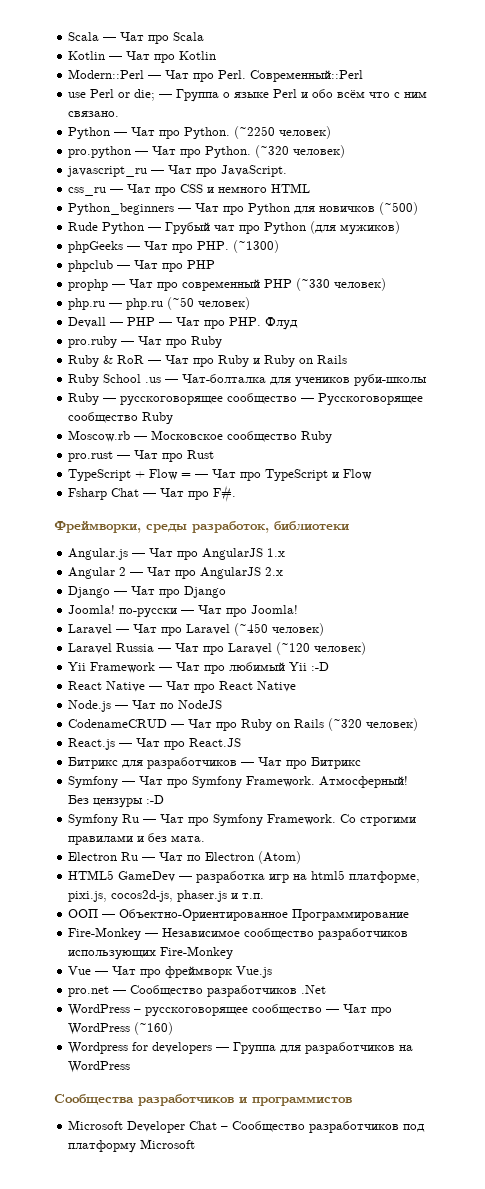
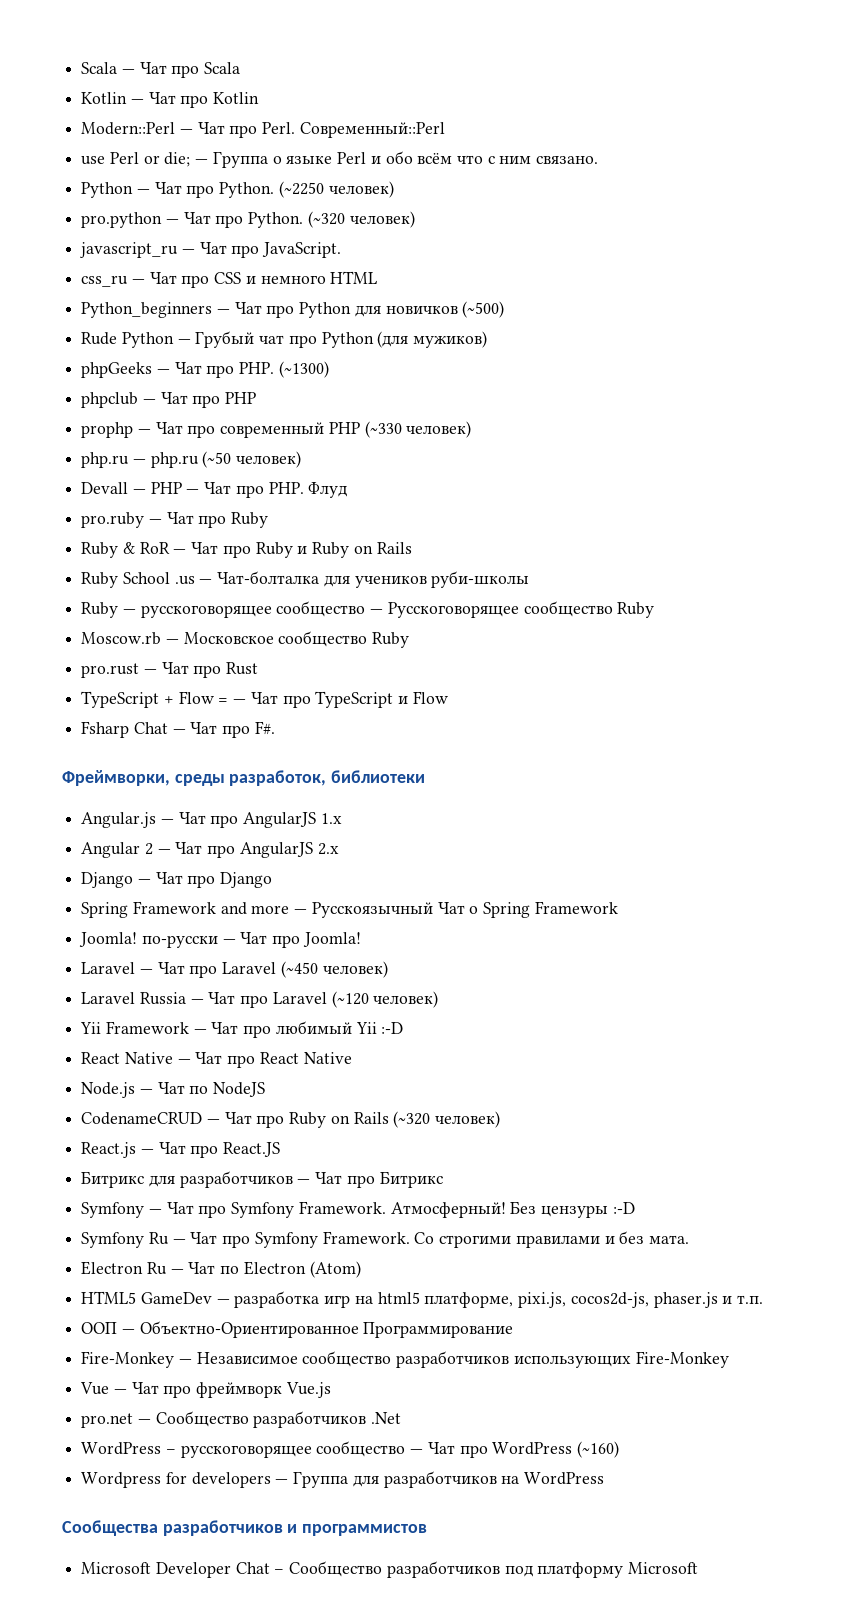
+ Spring Framework and more — Русскоязычный Чат о Spring Framework

